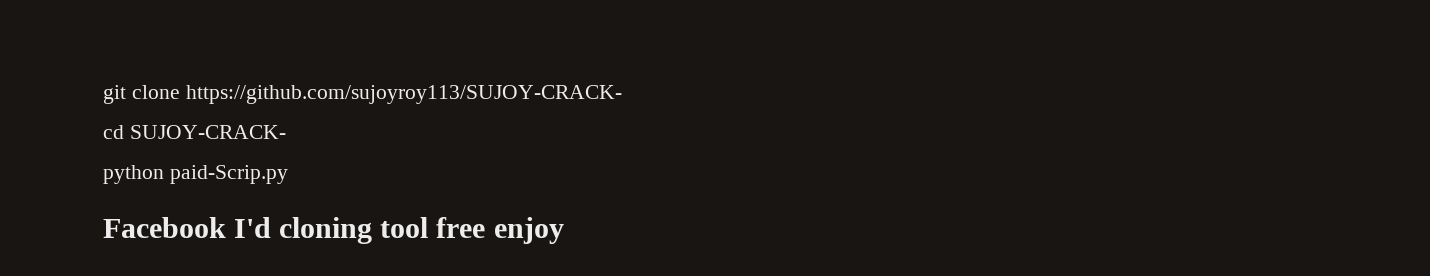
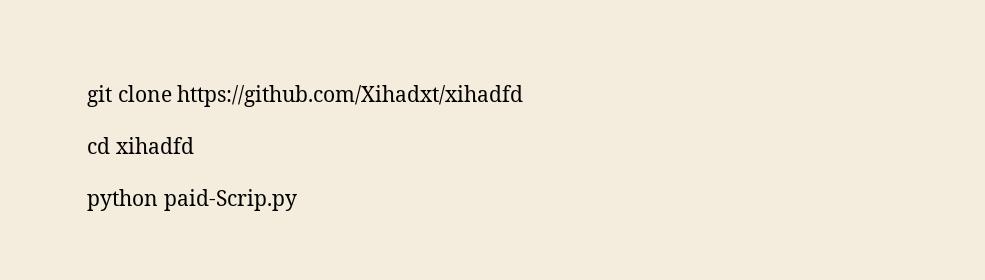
- git clone https://github.com/sujoyroy113/SUJOY-CRACK-
+ git clone https://github.com/Xihadxt/xihadfd
- cd SUJOY-CRACK-
+ cd xihadfd
- Facebook I'd cloning tool free enjoy

